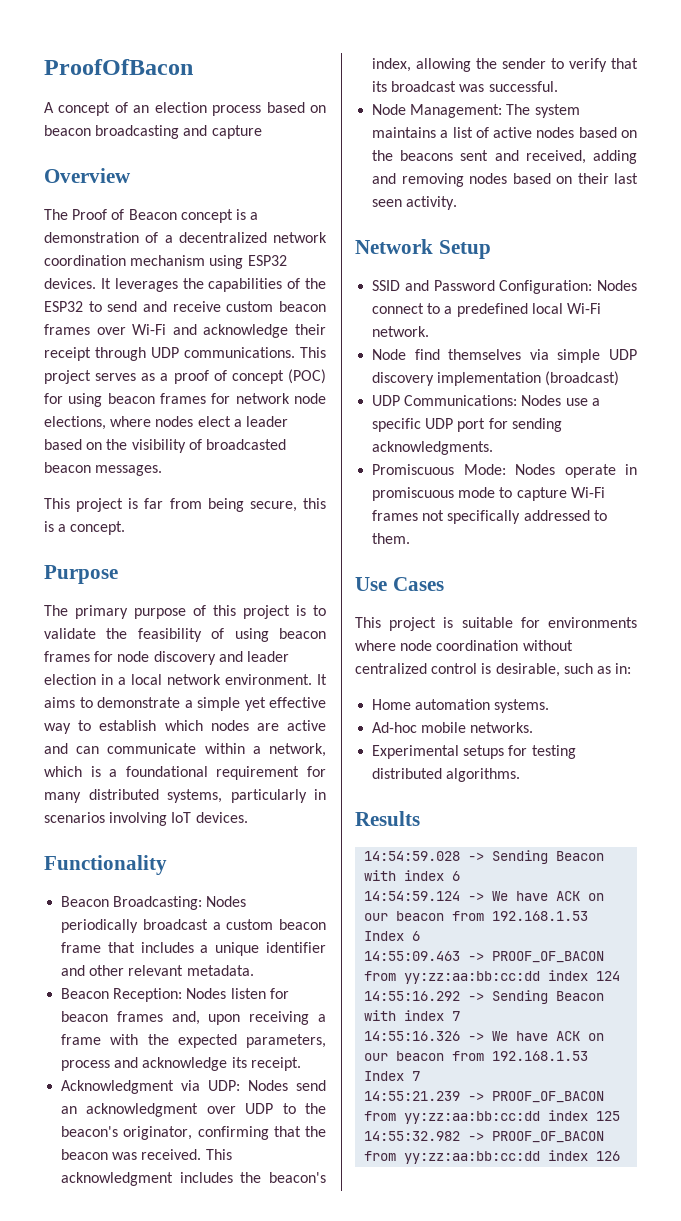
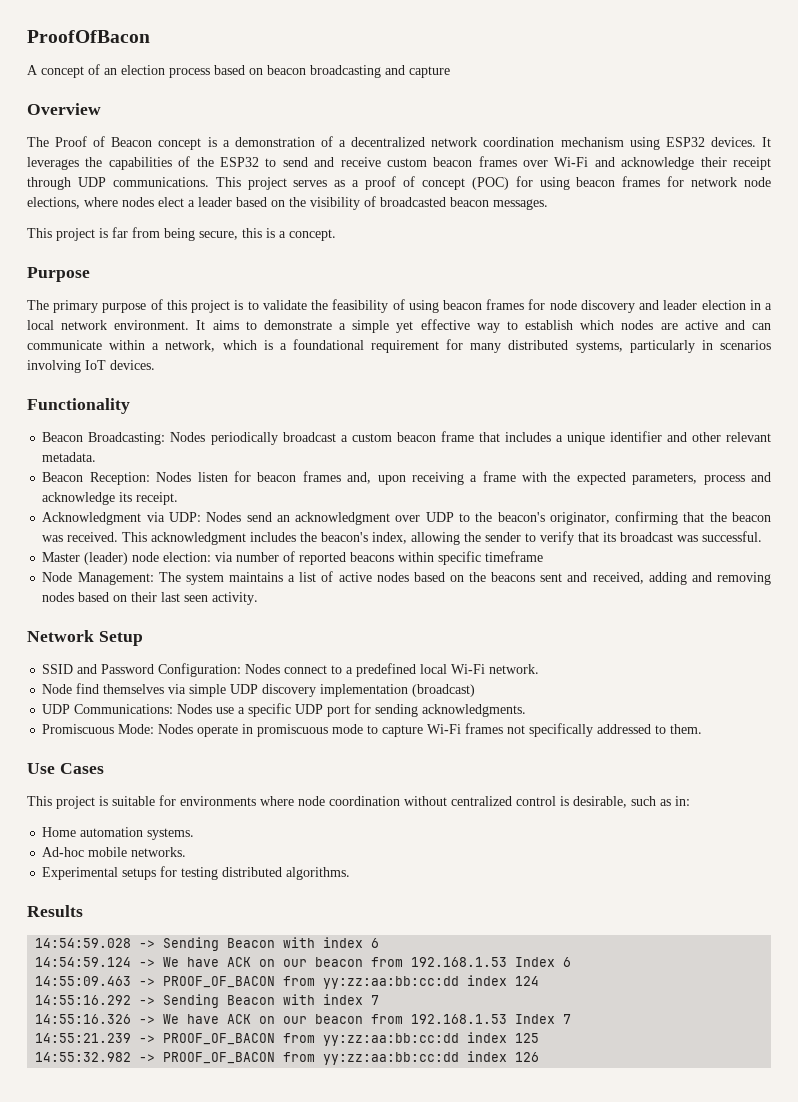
+ Master (leader) node election: via number of reported beacons within specific timeframe

